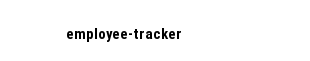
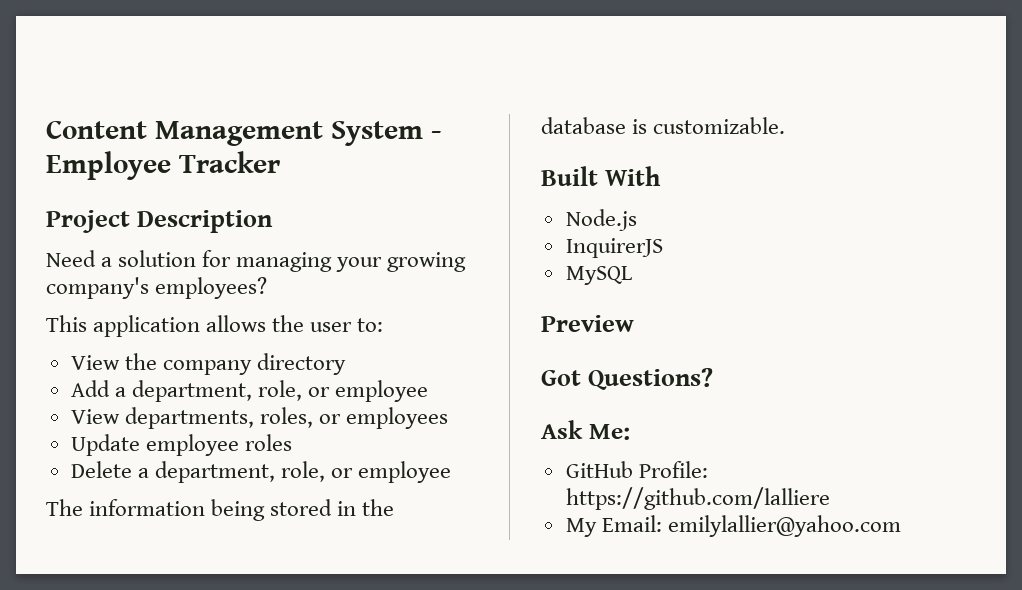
- employee-tracker
+ Content Management System - Employee Tracker
+ Project Description
+ Need a solution for managing your growing company's employees?
+ This application allows the user to:
+ View the company directory
+ Add a department, role, or employee
+ View departments, roles, or employees
+ Update employee roles
+ Delete a department, role, or employee
+ The information being stored in the database is customizable.
+ Built With
+ Node.js
+ InquirerJS
+ MySQL
+ Preview
+ Got Questions?
+ Ask Me:
+ GitHub Profile: https://github.com/lalliere
+ My Email: emilylallier@yahoo.com

